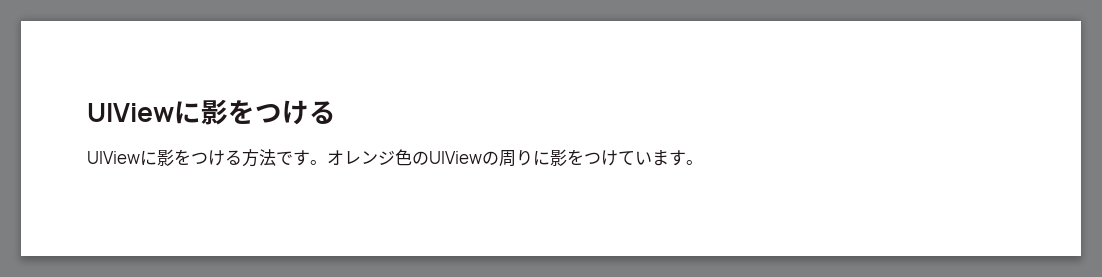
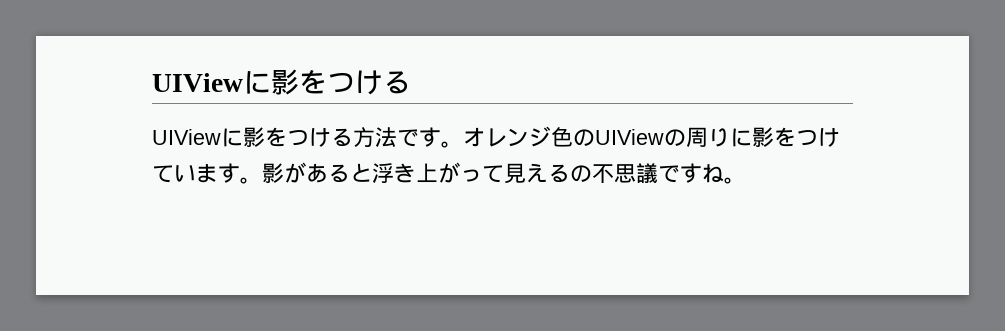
+ 影があると浮き上がって見えるの不思議ですね。

